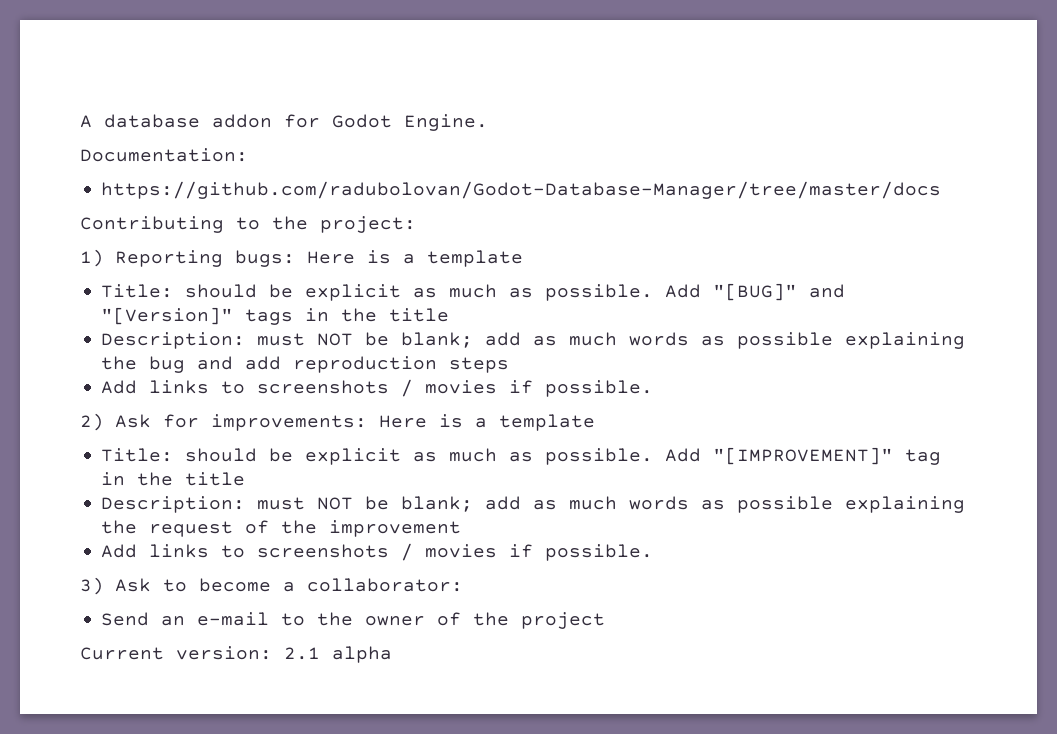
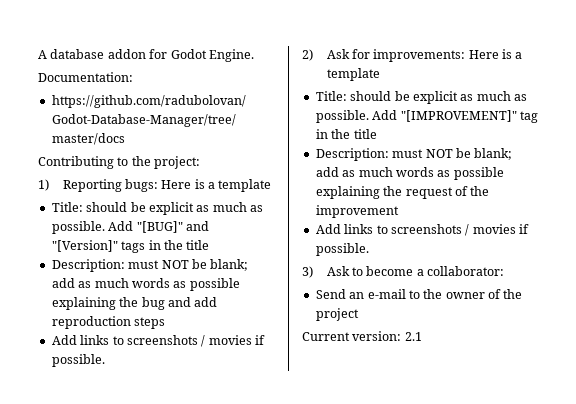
- Current version: 2.1 alpha
+ Current version: 2.1

